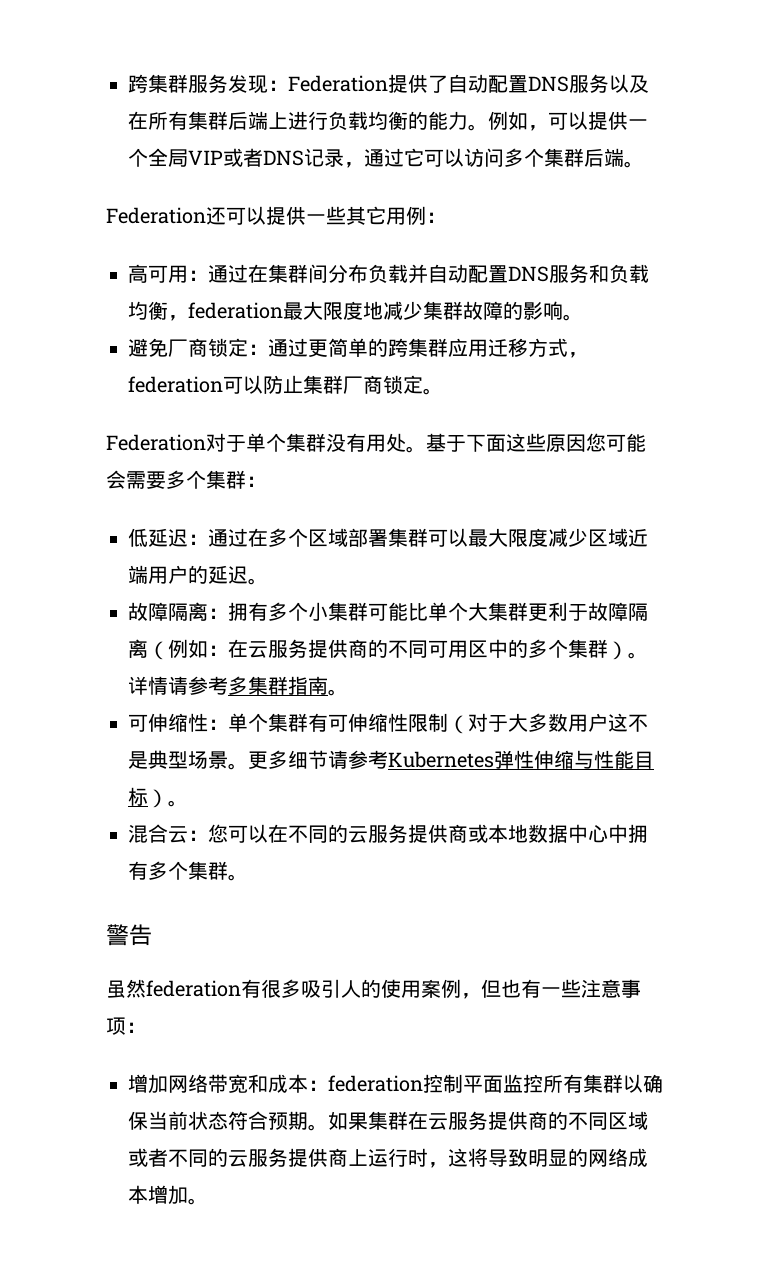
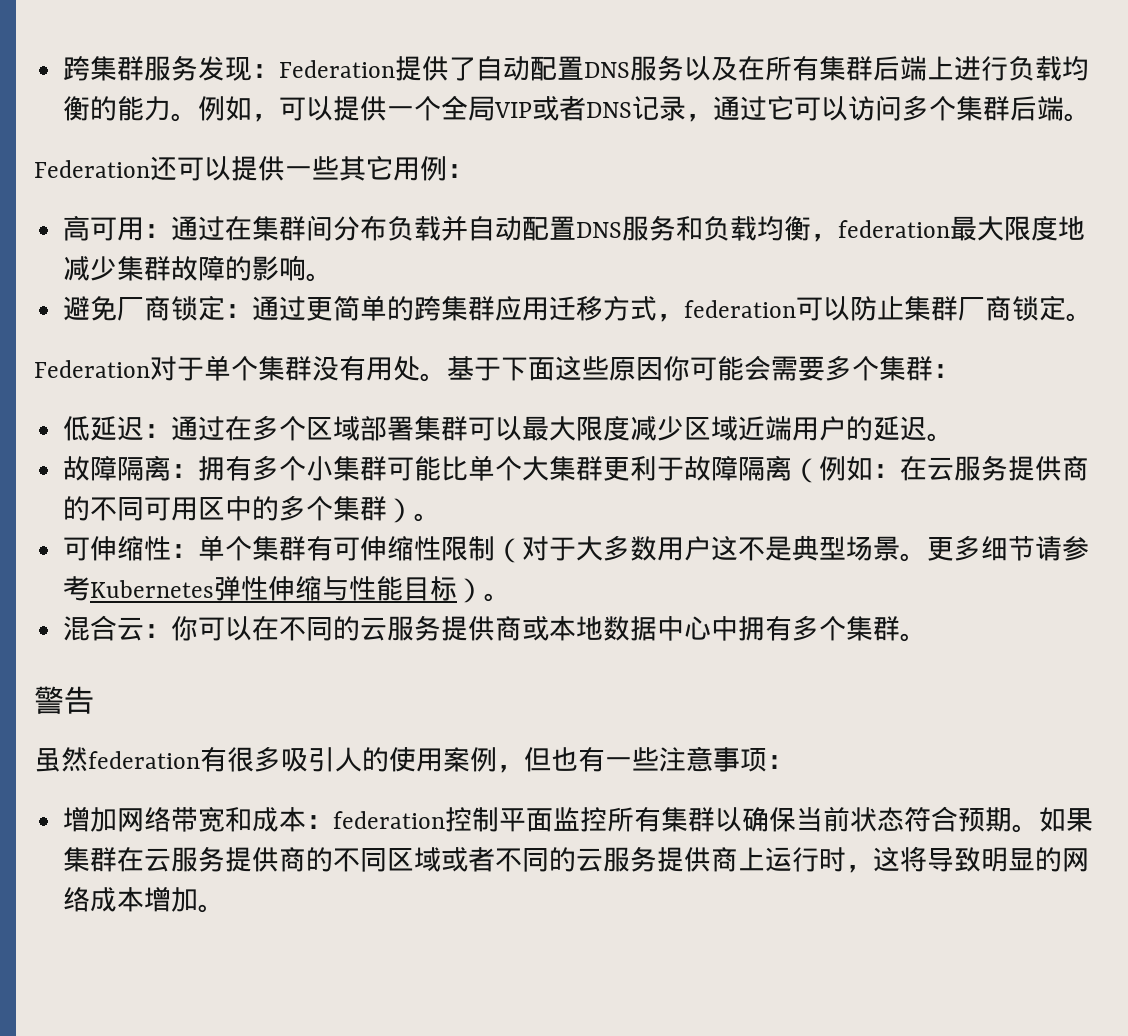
- 基于下面这些原因您可能会需要多个集群：
+ 基于下面这些原因你可能会需要多个集群：
- 详情请参考多集群指南。
- 混合云：您可以在不同的云服务提供商或本地数据中心中拥有多个集群。
+ 混合云：你可以在不同的云服务提供商或本地数据中心中拥有多个集群。

